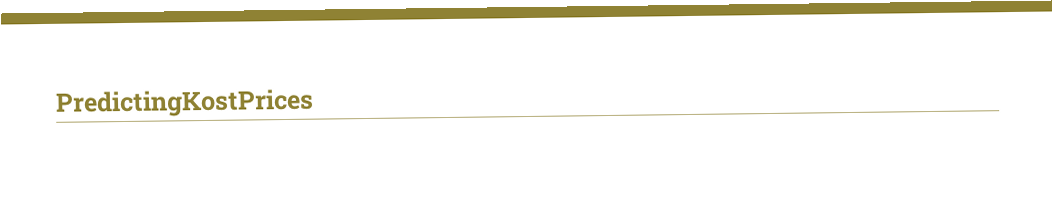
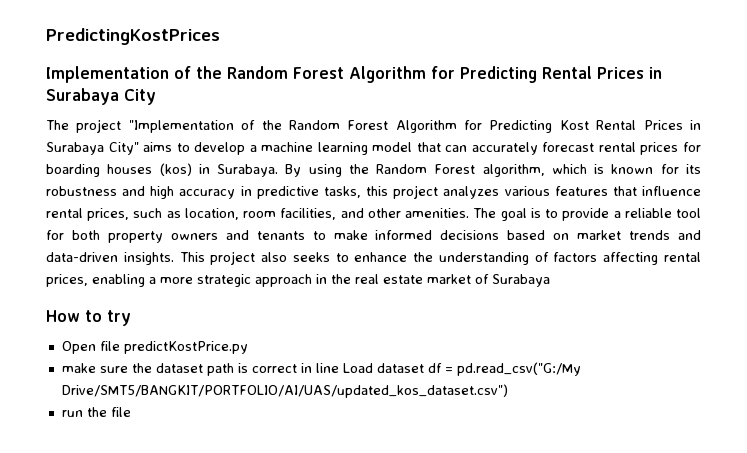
+ Implementation of the Random Forest Algorithm for Predicting Rental Prices in Surabaya City
+ The project "Implementation of the Random Forest Algorithm for Predicting Kost Rental Prices in Surabaya City" aims to develop a machine learning model that can accurately forecast rental prices for boarding houses (kos) in Surabaya. By using the Random Forest algorithm, which is known for its robustness and high accuracy in predictive tasks, this project analyzes various features that influence rental prices, such as location, room facilities, and other amenities. The goal is to provide a reliable tool for both property owners and tenants to make informed decisions based on market trends and data-driven insights. This project also seeks to enhance the understanding of factors affecting rental prices, enabling a more strategic approach in the real estate market of Surabaya
+ How to try
+ Open file predictKostPrice.py
+ make sure the dataset path is correct in line Load dataset df = pd.read_csv("G:/My Drive/SMT5/BANGKIT/PORTFOLIO/AI/UAS/updated_kos_dataset.csv")
+ run the file

